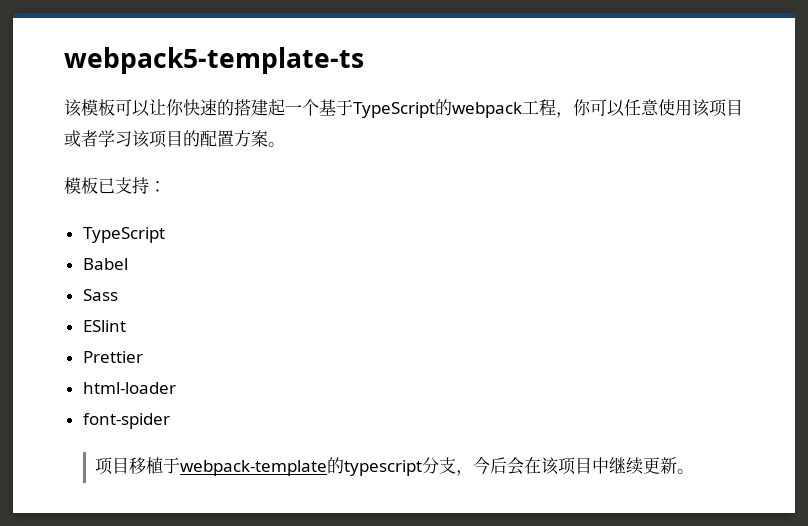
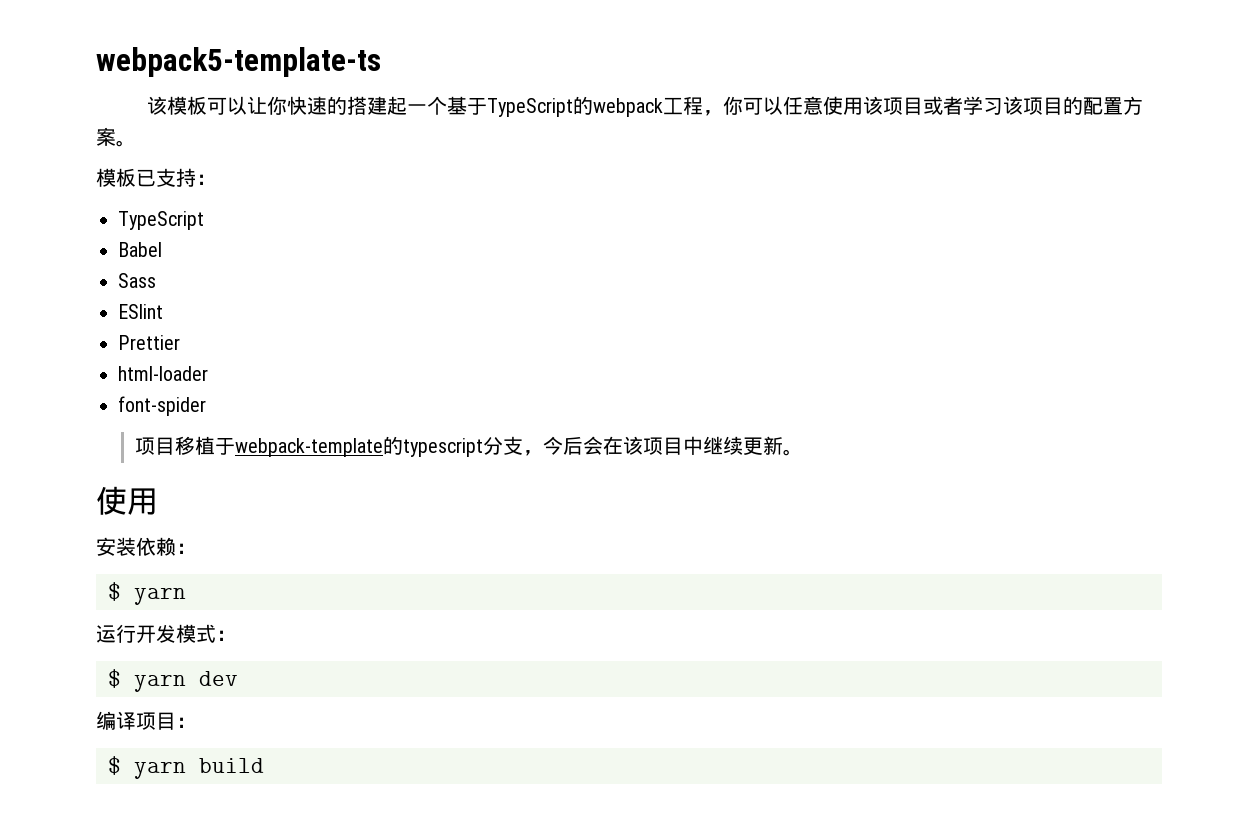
  项目移植于webpack-template的typescript分支，今后会在该项目中继续更新。
+ 使用
+ 安装依赖：
+ $ yarn
+ 运行开发模式：
+ $ yarn dev
+ 编译项目：
+ $ yarn build

